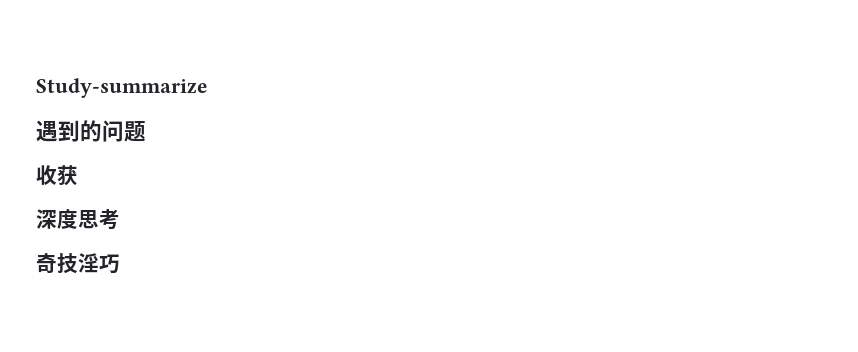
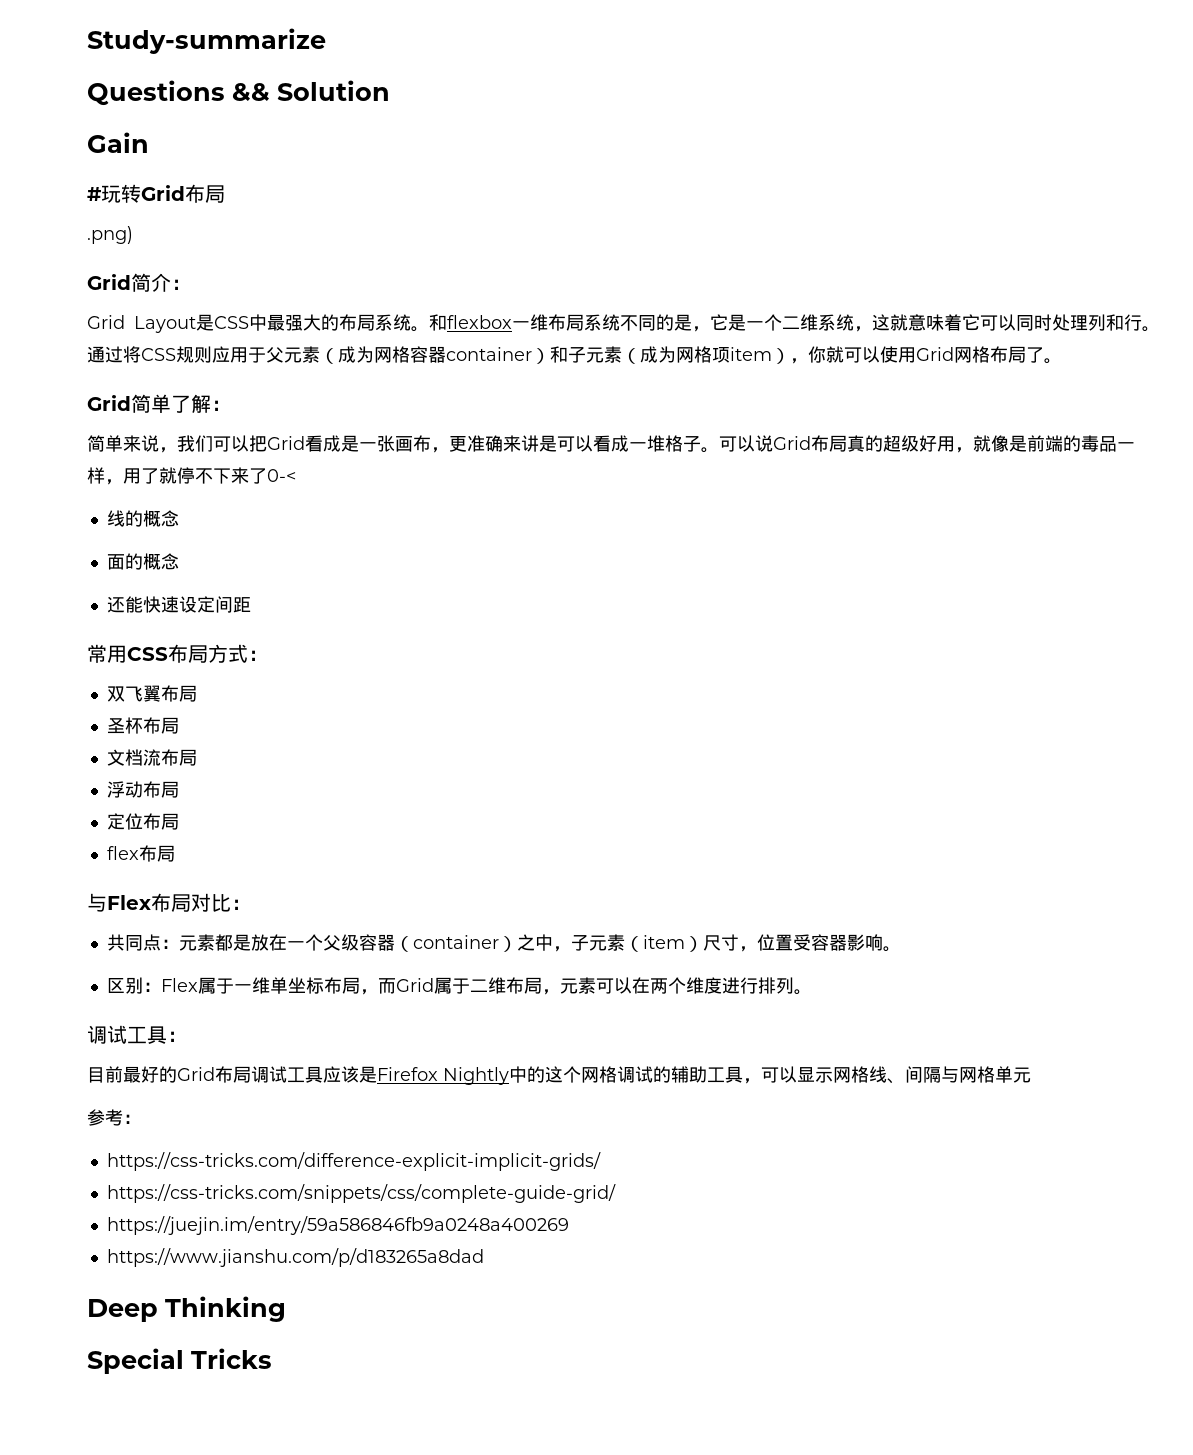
- 遇到的问题
- 收获
- 深度思考
- 奇技淫巧
+ Questions && Solution
+ Gain
+ #玩转Grid布局
+ .png)
+ Grid简介：
+ Grid Layout是CSS中最强大的布局系统。和flexbox一维布局系统不同的是，它是一个二维系统，这就意味着它可以同时处理列和行。通过将CSS规则应用于父元素（成为网格容器container）和子元素（成为网格项item），你就可以使用Grid网格布局了。
+ Grid简单了解：
+ 简单来说，我们可以把Grid看成是一张画布，更准确来讲是可以看成一堆格子。可以说Grid布局真的超级好用，就像是前端的毒品一样，用了就停不下来了0-<
+ 线的概念
+ 面的概念
+ 还能快速设定间距
+ 常用CSS布局方式：
+ 双飞翼布局
+ 圣杯布局
+ 文档流布局
+ 浮动布局
+ 定位布局
+ flex布局
+ 与Flex布局对比：
+ 共同点：元素都是放在一个父级容器（container）之中，子元素（item）尺寸，位置受容器影响。
+ 区别：Flex属于一维单坐标布局，而Grid属于二维布局，元素可以在两个维度进行排列。
+ 调试工具：
+ 目前最好的Grid布局调试工具应该是Firefox Nightly中的这个网格调试的辅助工具，可以显示网格线、间隔与网格单元
+ 参考：
+ https://css-tricks.com/difference-explicit-implicit-grids/
+ https://css-tricks.com/snippets/css/complete-guide-grid/
+ https://juejin.im/entry/59a586846fb9a0248a400269
+ https://www.jianshu.com/p/d183265a8dad
+ Deep Thinking
+ Special Tricks

